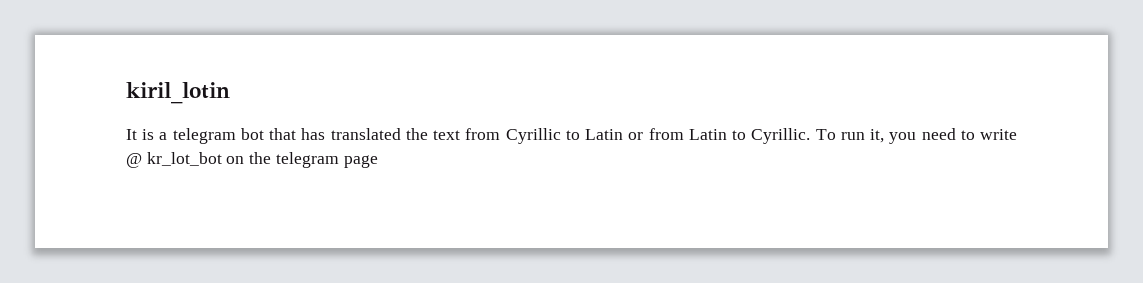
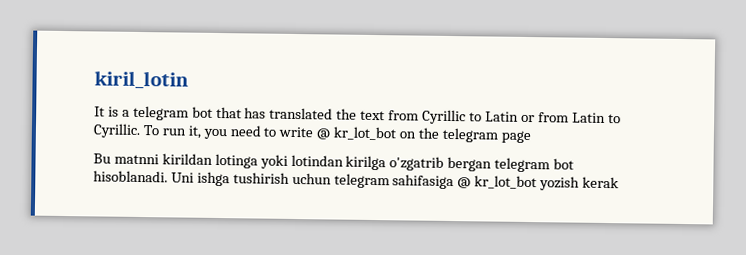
+ Bu matnni kirildan lotinga yoki lotindan kirilga o'zgatrib bergan telegram bot hisoblanadi. Uni ishga tushirish uchun telegram sahifasiga @ kr_lot_bot yozish kerak

